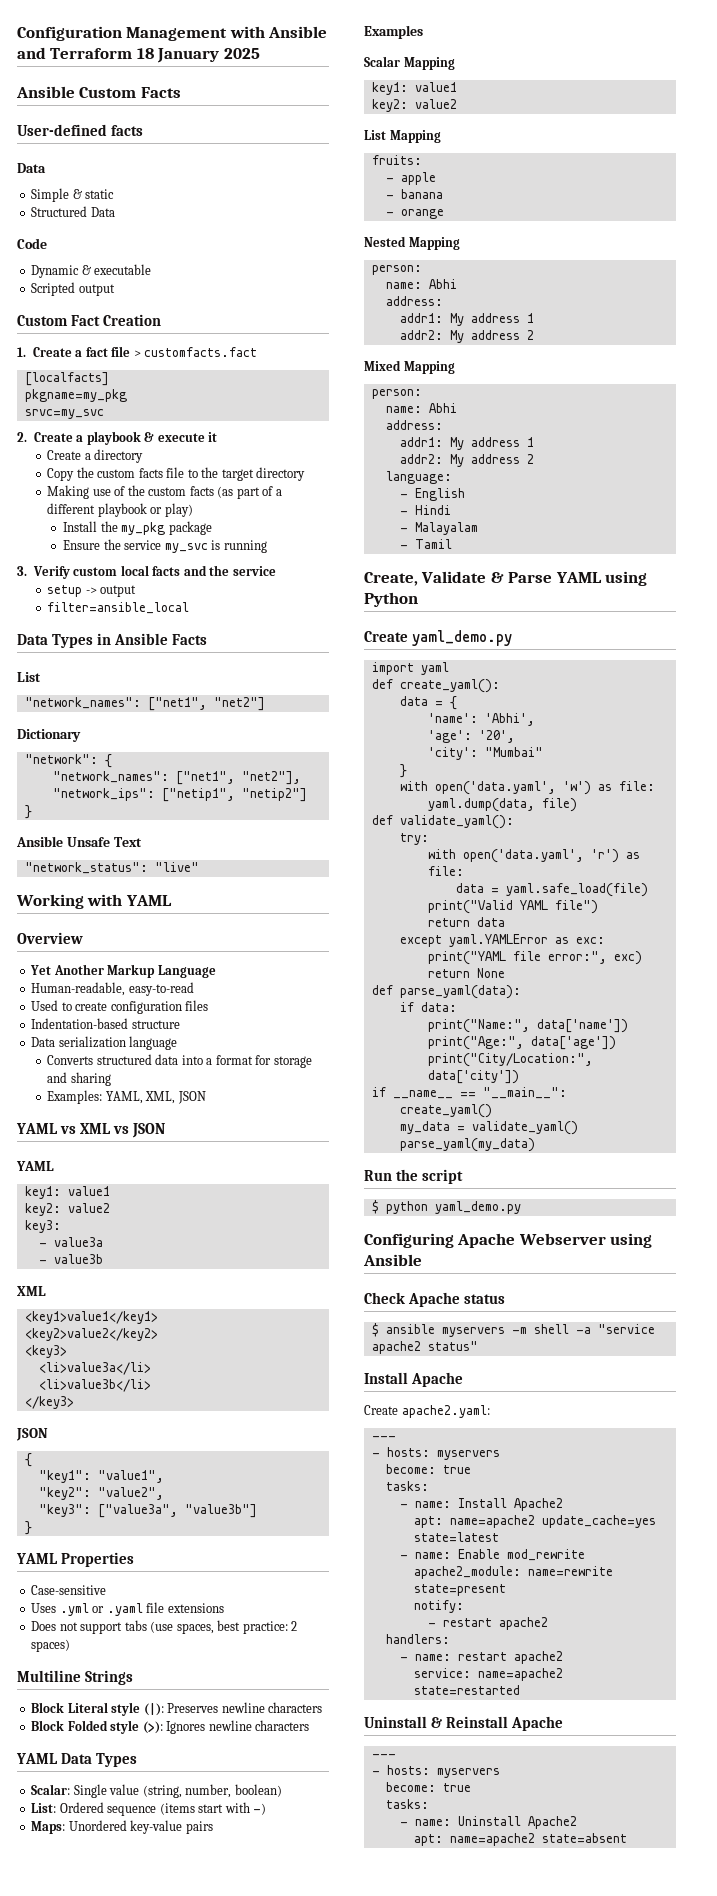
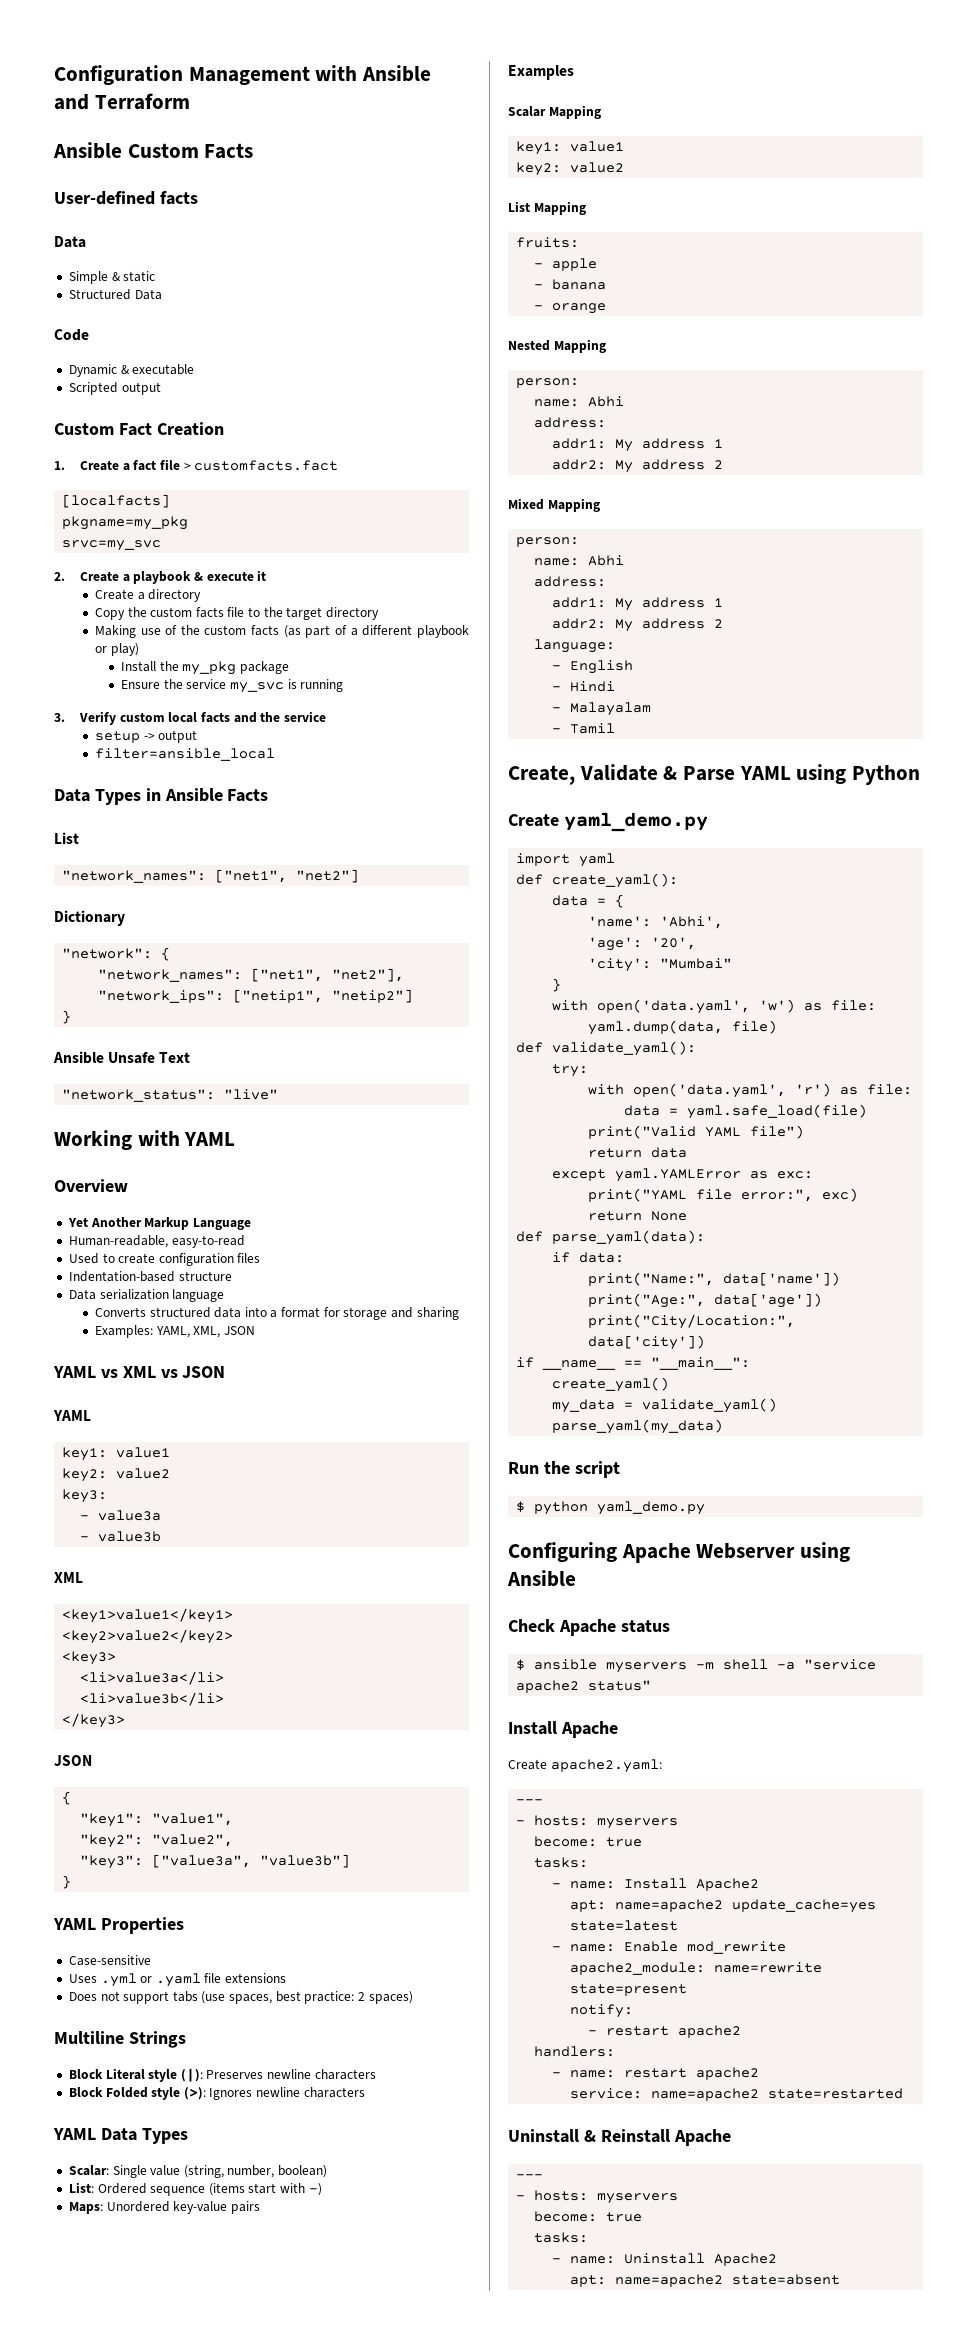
- Configuration Management with Ansible and Terraform 18 January 2025
+ Configuration Management with Ansible and Terraform

